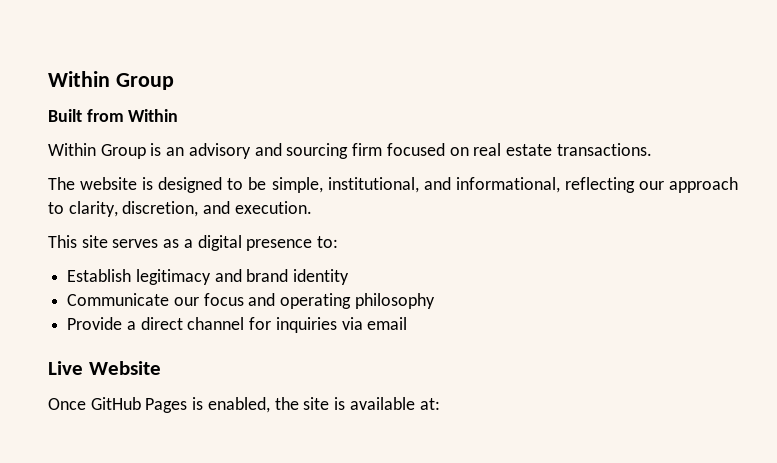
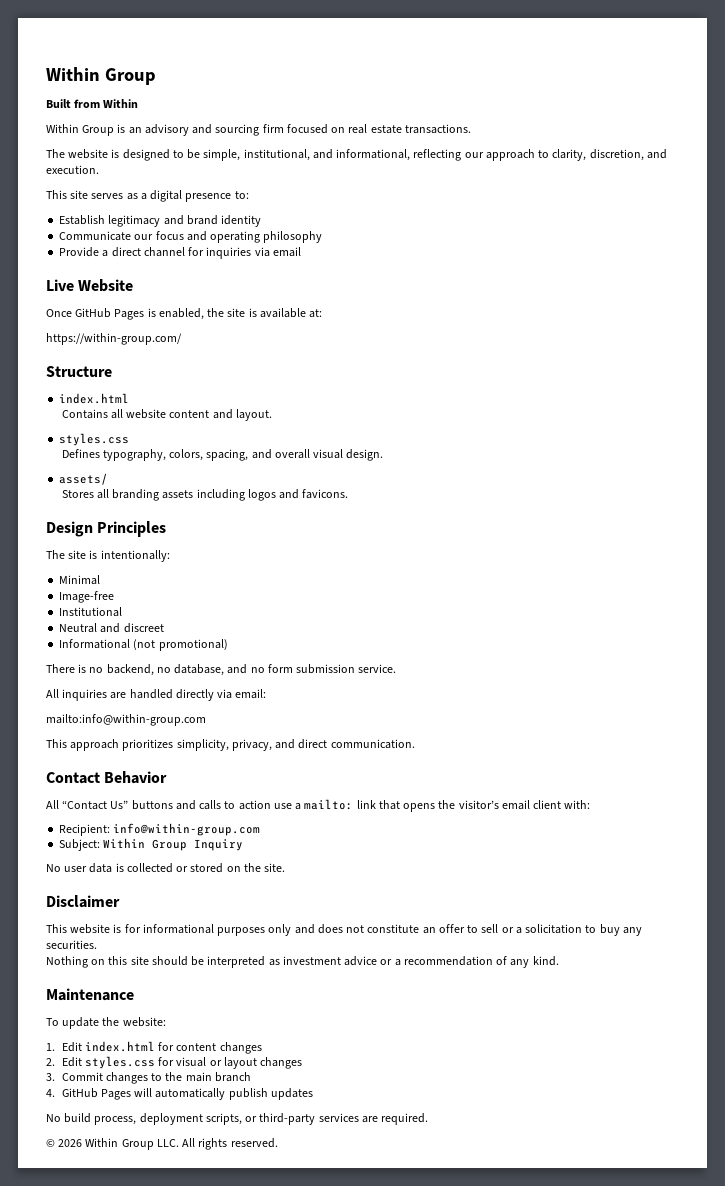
+ https://within-group.com/
+ Structure
+ index.html
+ Contains all website content and layout.
+ styles.css
+ Defines typography, colors, spacing, and overall visual design.
+ assets/
+ Stores all branding assets including logos and favicons.
+ Design Principles
+ The site is intentionally:
+ Minimal
+ Image-free
+ Institutional
+ Neutral and discreet
+ Informational (not promotional)
+ There is no backend, no database, and no form submission service.
+ All inquiries are handled directly via email:
+ mailto:info@within-group.com
+ This approach prioritizes simplicity, privacy, and direct communication.
+ Contact Behavior
+ All “Contact Us” buttons and calls to action use a mailto: link that opens the visitor’s email client with:
+ Recipient: info@within-group.com
+ Subject: Within Group Inquiry
+ No user data is collected or stored on the site.
+ Disclaimer
+ This website is for informational purposes only and does not constitute an offer to sell or a solicitation to buy any securities.
+ Nothing on this site should be interpreted as investment advice or a recommendation of any kind.
+ Maintenance
+ To update the website:
+ 1. Edit index.html for content changes
+ 2. Edit styles.css for visual or layout changes
+ 3. Commit changes to the main branch
+ 4. GitHub Pages will automatically publish updates
+ No build process, deployment scripts, or third-party services are required.
+ © 2026 Within Group LLC. All rights reserved.

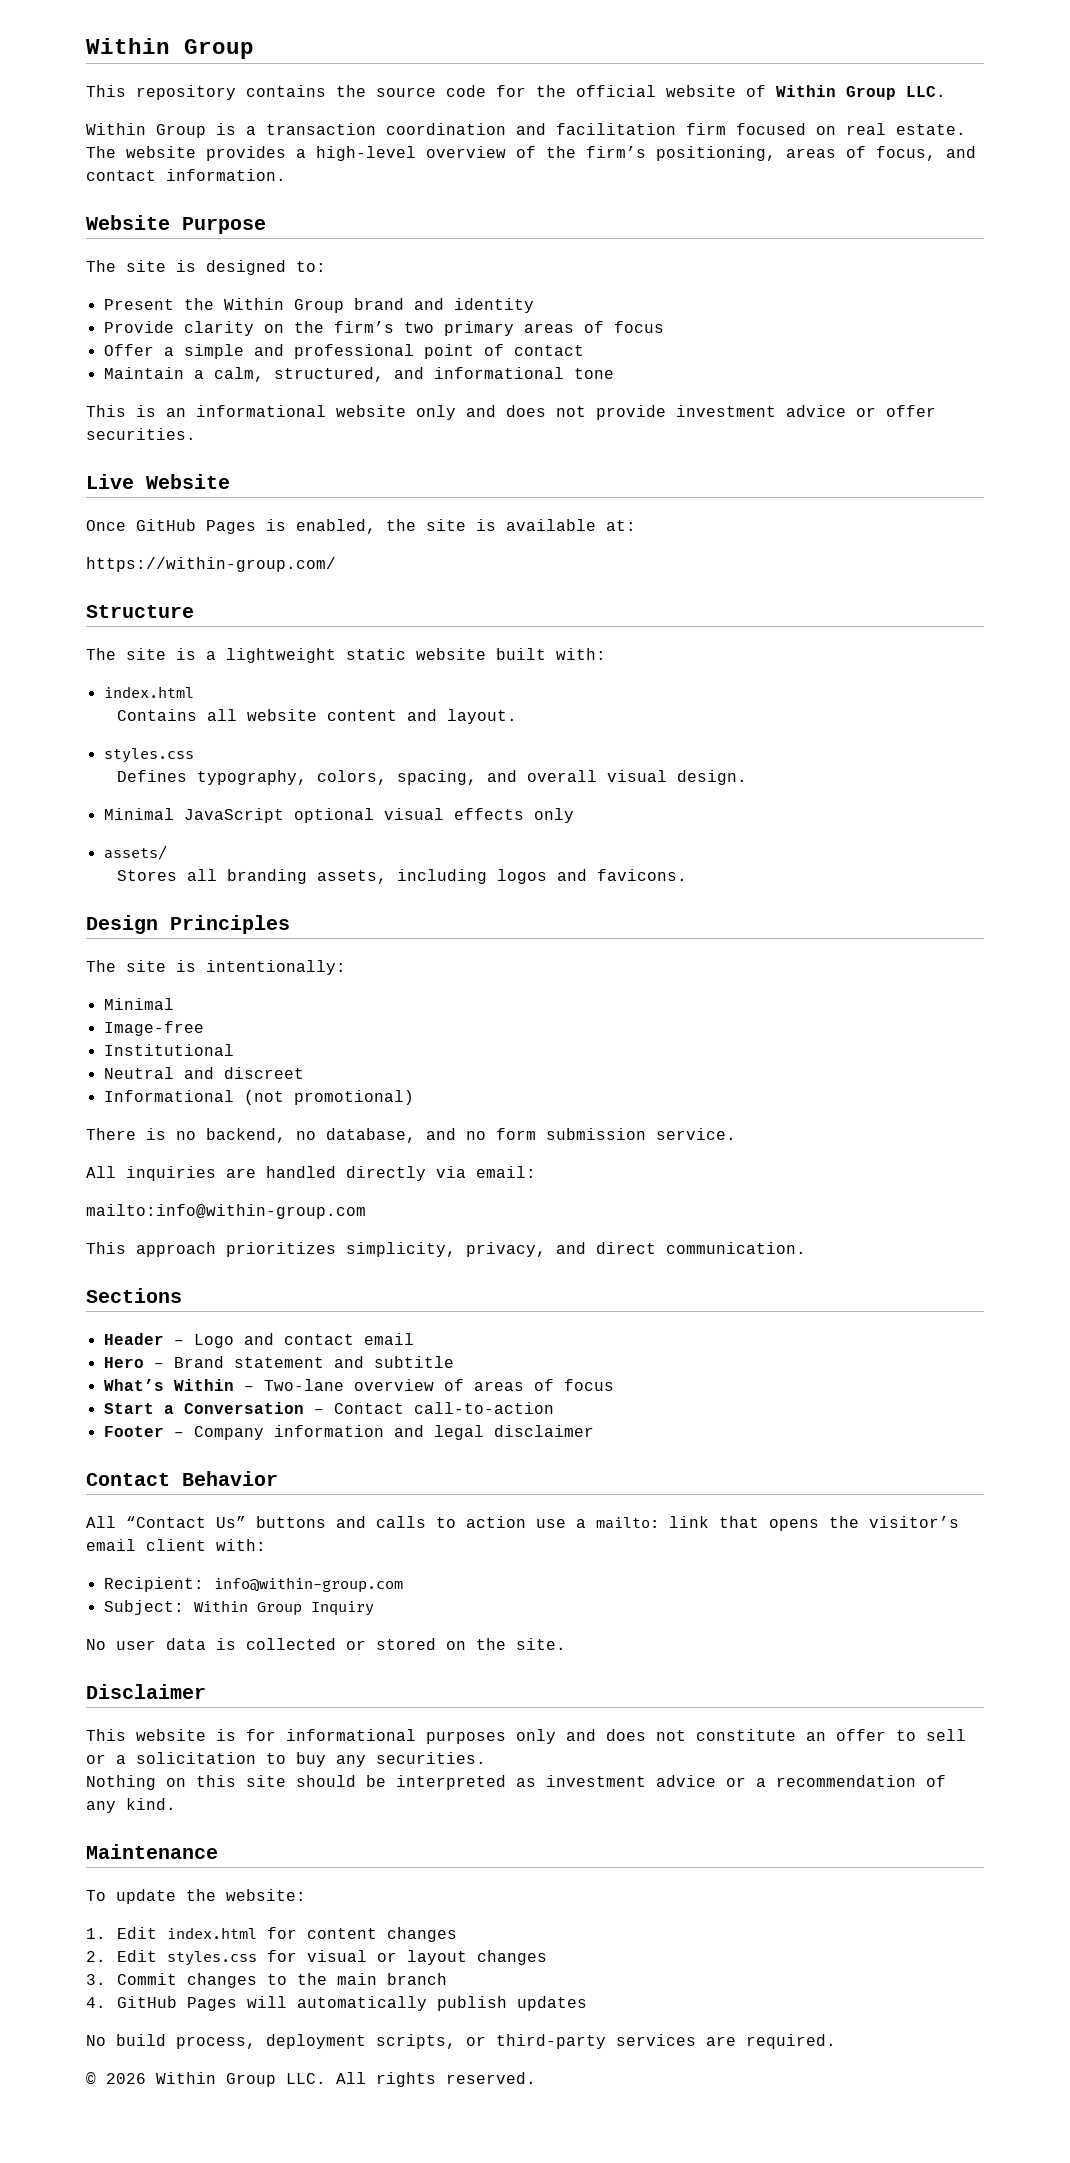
- Built from Within
+ This repository contains the source code for the official website of Within Group LLC.
- Within Group is an advisory and sourcing firm focused on real estate transactions.
- The website is designed to be simple, institutional, and informational, reflecting our approach to clarity, discretion, and execution.
- This site serves as a digital presence to:
- Establish legitimacy and brand identity
- Communicate our focus and operating philosophy
- Provide a direct channel for inquiries via email
+ Within Group is a transaction coordination and facilitation firm focused on real estate. The website provides a high-level overview of the firm’s positioning, areas of focus, and contact information.
+ Website Purpose
+ The site is designed to:
+ Present the Within Group brand and identity
+ Provide clarity on the firm’s two primary areas of focus
+ Offer a simple and professional point of contact
+ Maintain a calm, structured, and informational tone
+ This is an informational website only and does not provide investment advice or offer securities.
+ The site is a lightweight static website built with:
+ Minimal JavaScript optional visual effects only
- Stores all branding assets including logos and favicons.
+ Stores all branding assets, including logos and favicons.
+ Sections
+ Header – Logo and contact email
+ Hero – Brand statement and subtitle
+ What’s Within – Two-lane overview of areas of focus
+ Start a Conversation – Contact call-to-action
+ Footer – Company information and legal disclaimer

